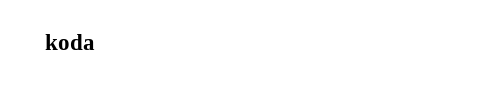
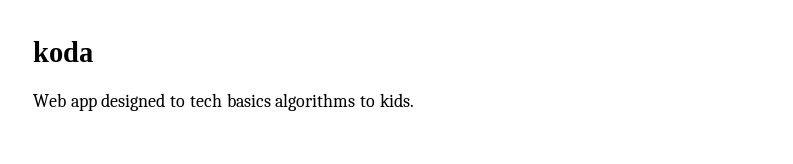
+ Web app designed to tech basics algorithms to kids.

